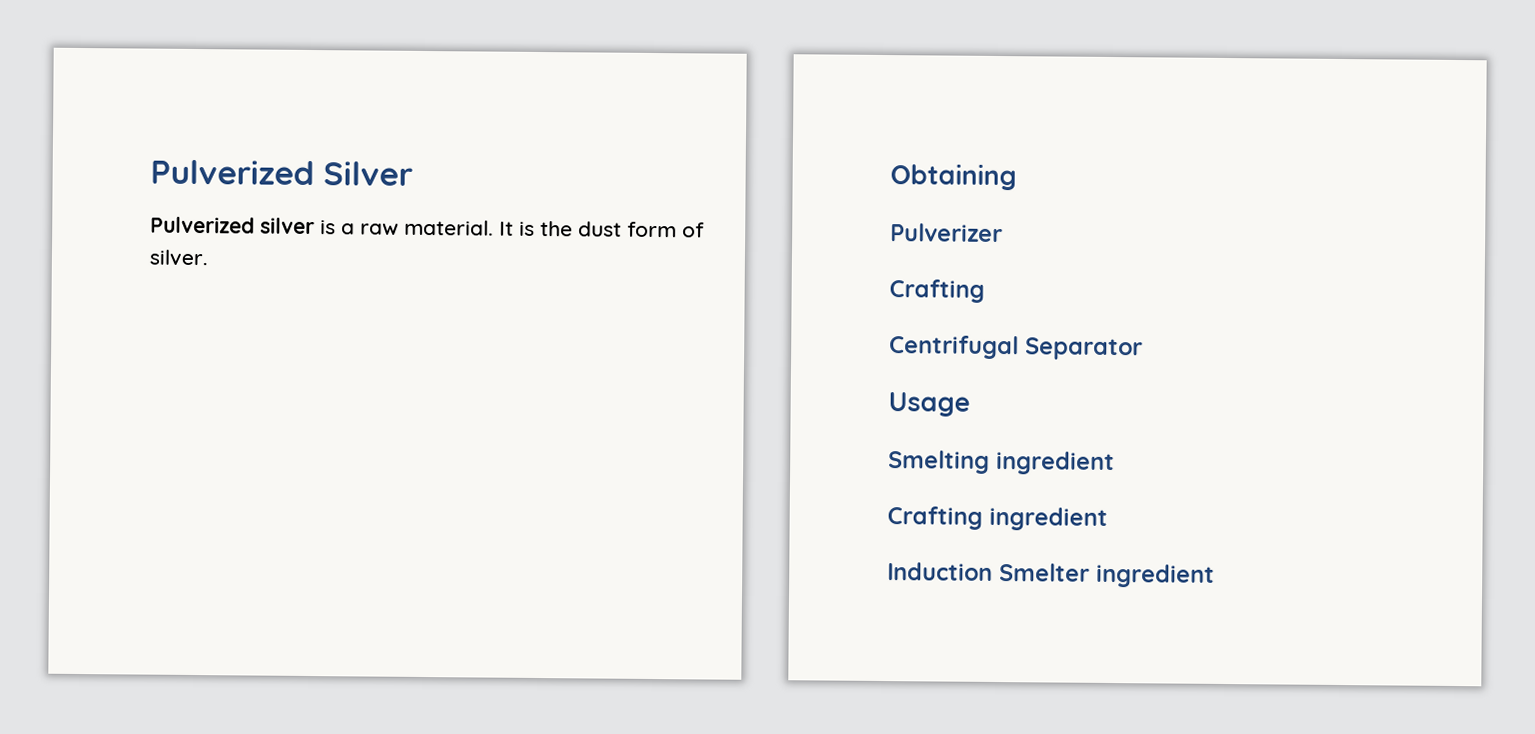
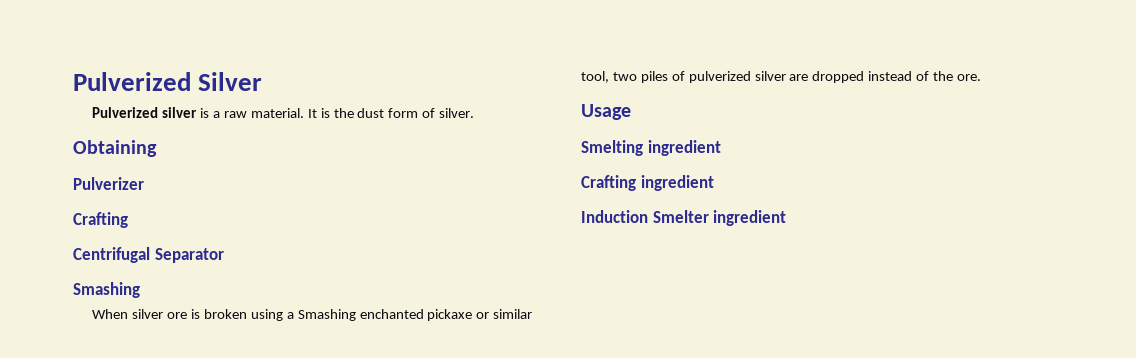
  Centrifugal Separator
+ Smashing
+ When silver ore is broken using a Smashing enchanted pickaxe or similar tool, two piles of pulverized silver are dropped instead of the ore.

